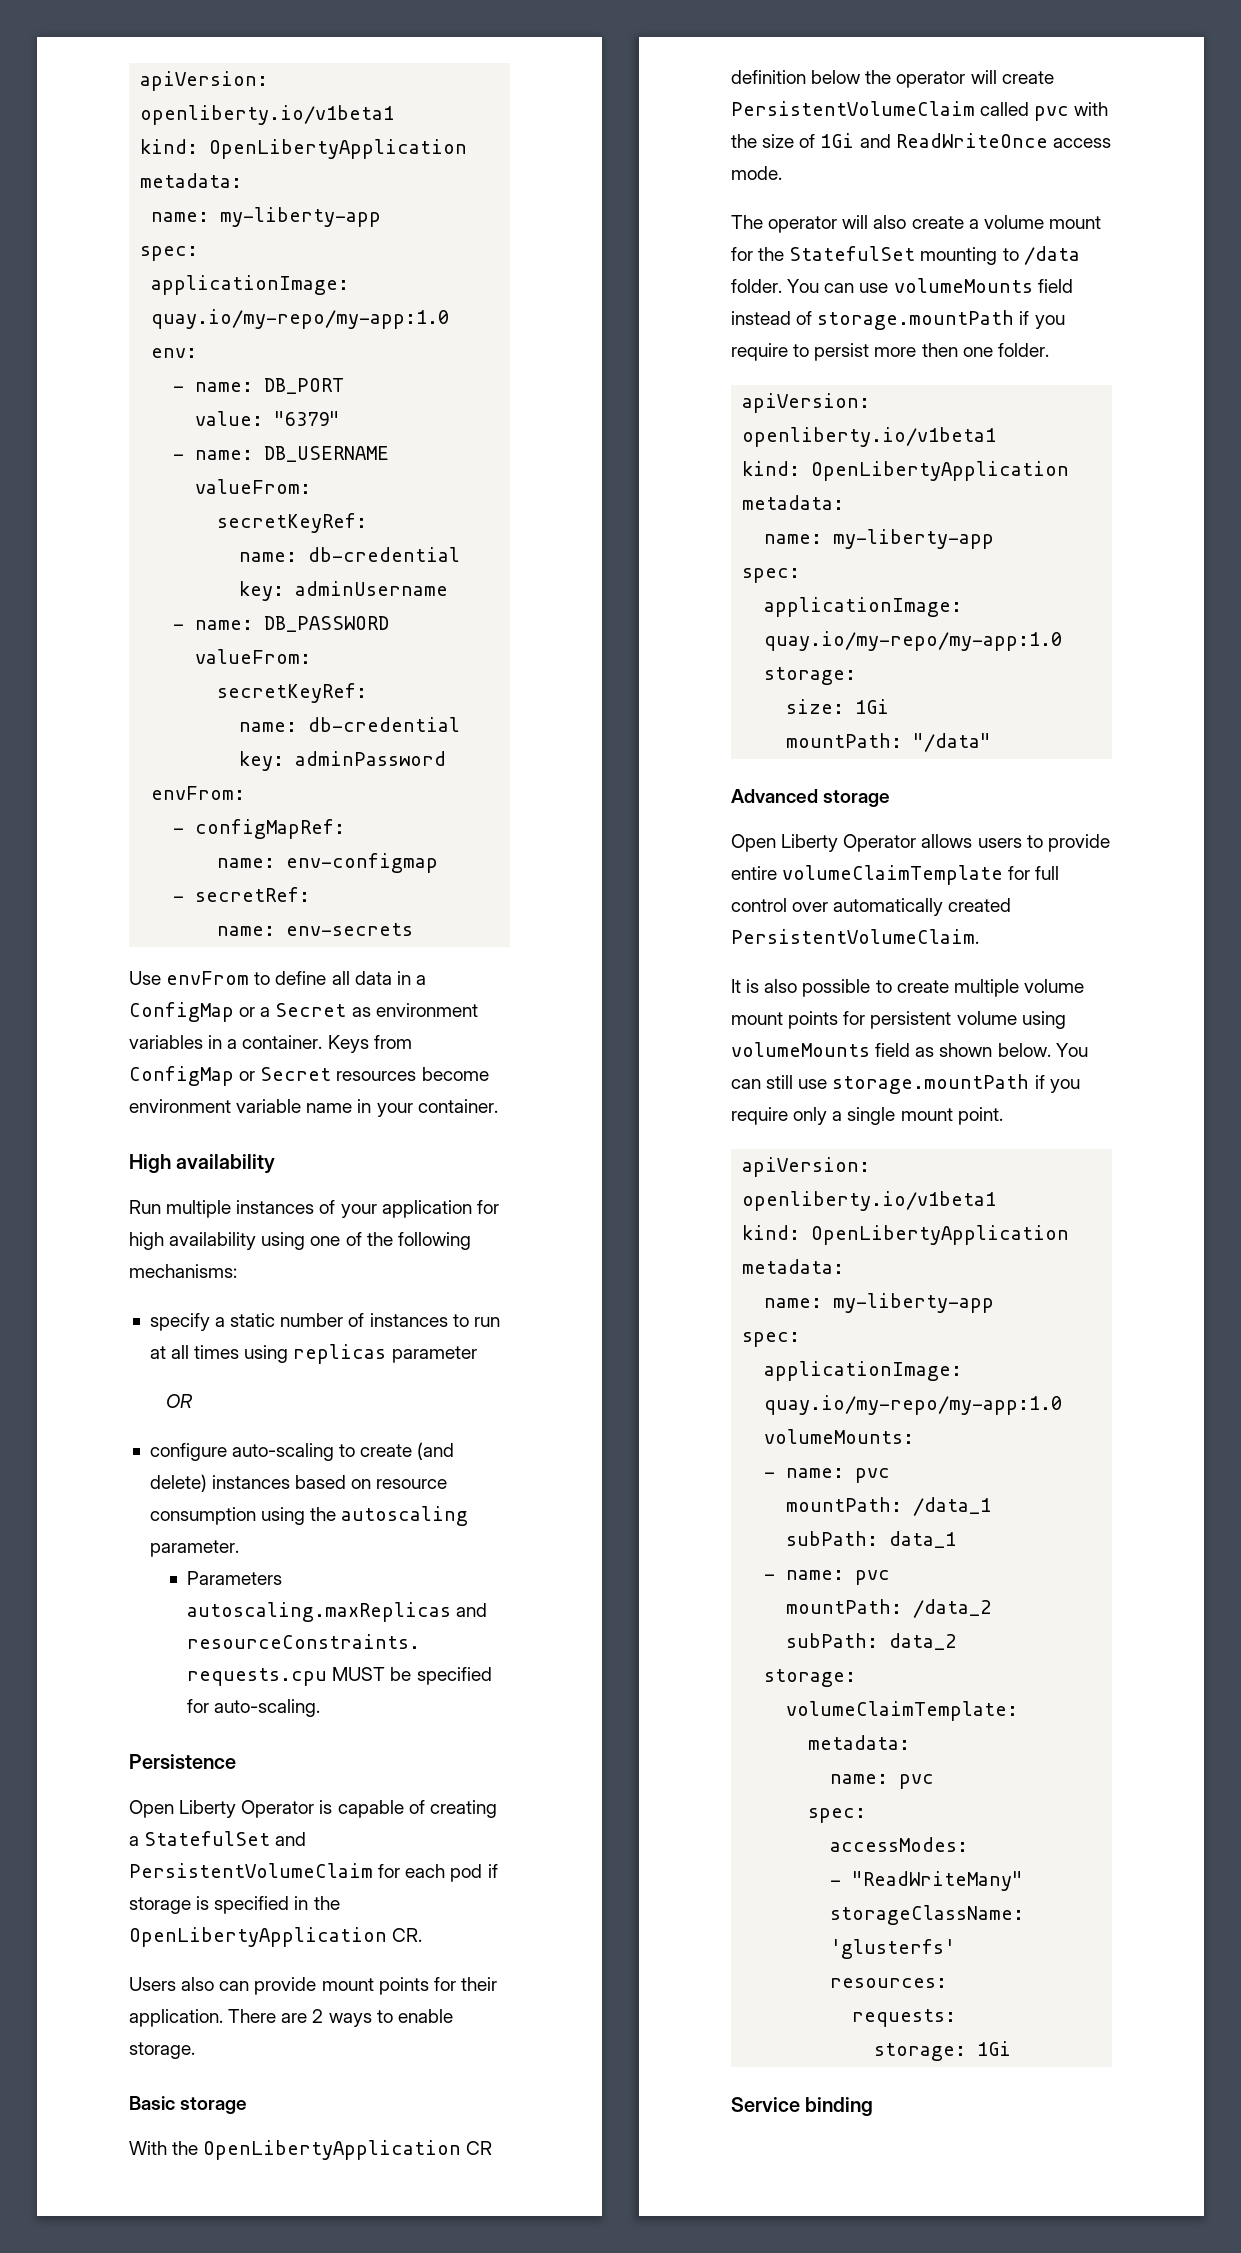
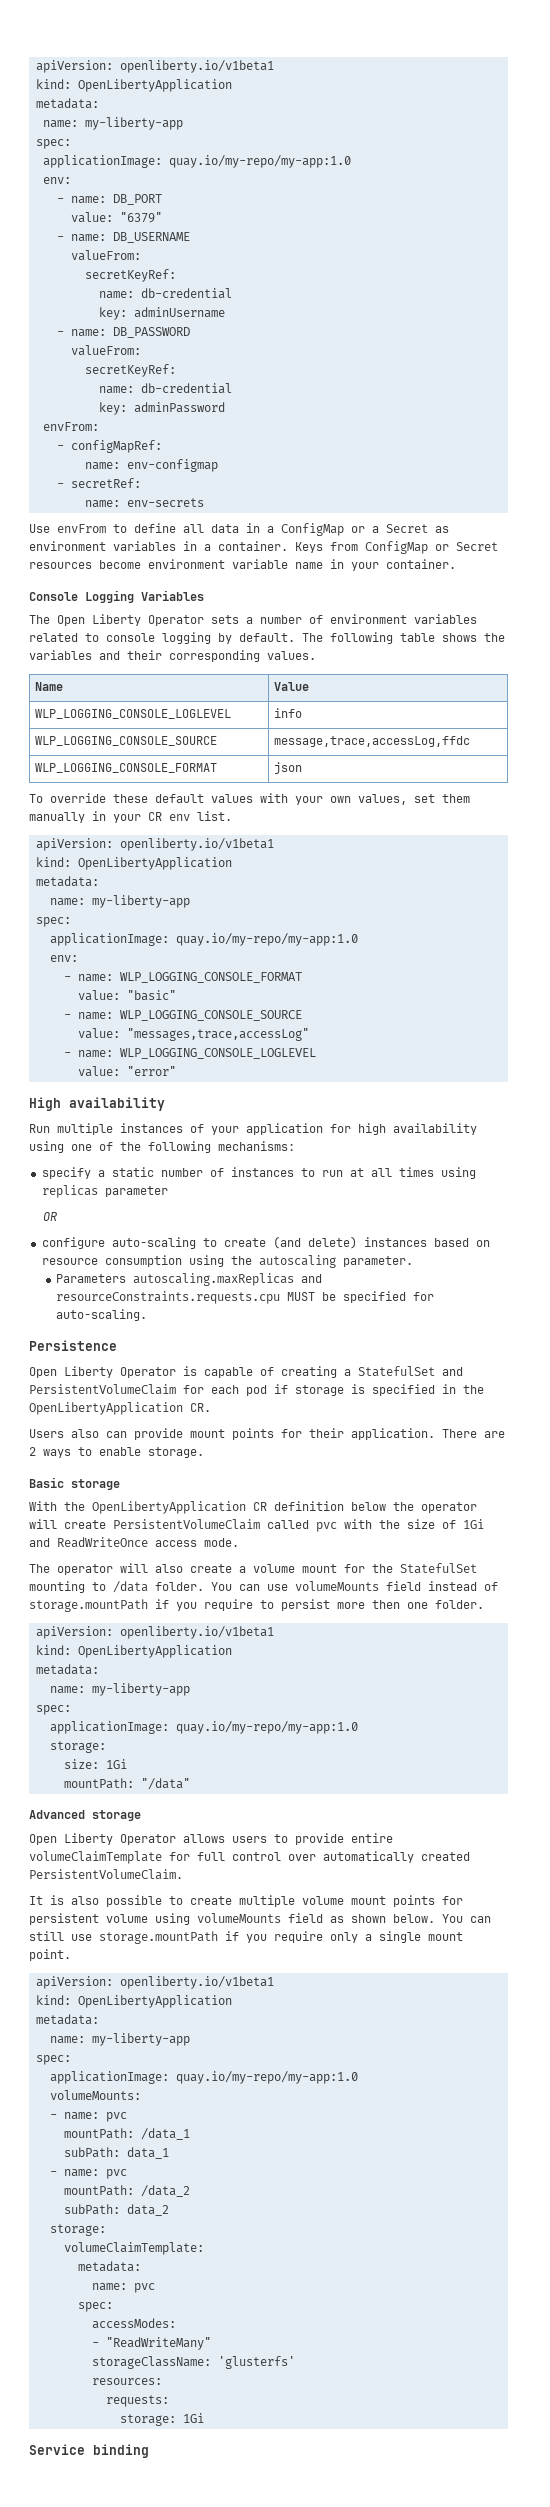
+ Console Logging Variables
+ The Open Liberty Operator sets a number of environment variables related to console logging by default. The following table shows the variables and their corresponding values.
+ Name | Value
+ WLP_LOGGING_CONSOLE_LOGLEVEL | info
+ WLP_LOGGING_CONSOLE_SOURCE | message,trace,accessLog,ffdc
+ WLP_LOGGING_CONSOLE_FORMAT | json
+ To override these default values with your own values, set them manually in your CR env list.
+ apiVersion: openliberty.io/v1beta1
+ kind: OpenLibertyApplication
+ metadata:
+ name: my-liberty-app
+ spec:
+ applicationImage: quay.io/my-repo/my-app:1.0
+ env:
+ - name: WLP_LOGGING_CONSOLE_FORMAT
+ value: "basic"
+ - name: WLP_LOGGING_CONSOLE_SOURCE
+ value: "messages,trace,accessLog"
+ - name: WLP_LOGGING_CONSOLE_LOGLEVEL
+ value: "error"

